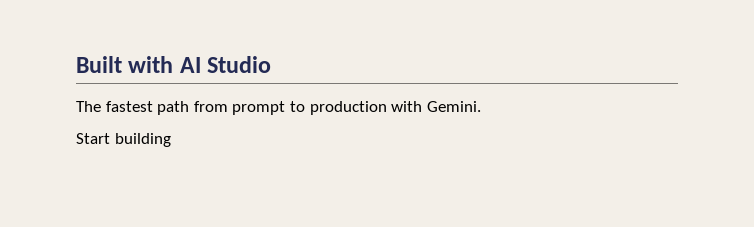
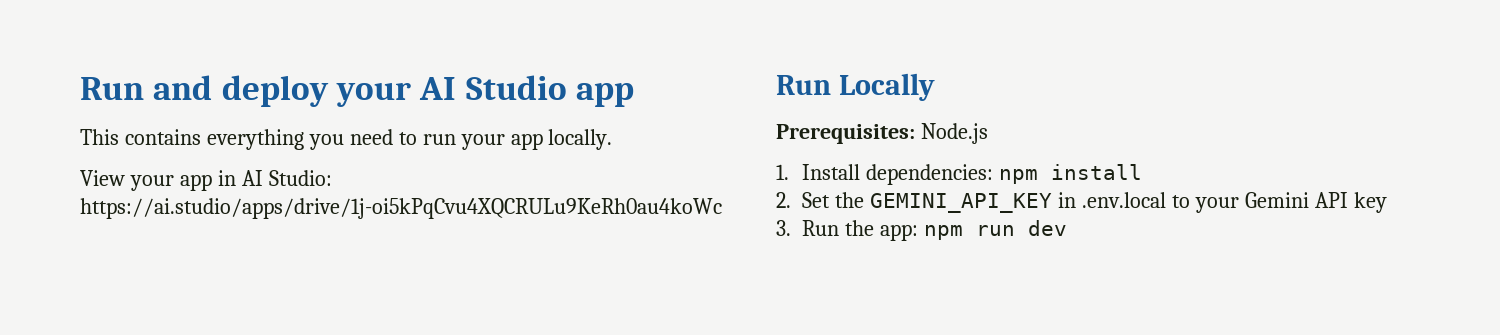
- Built with AI Studio
- The fastest path from prompt to production with Gemini.
- Start building
+ Run and deploy your AI Studio app
+ This contains everything you need to run your app locally.
+ View your app in AI Studio: https://ai.studio/apps/drive/1j-oi5kPqCvu4XQCRULu9KeRh0au4koWc
+ Run Locally
+ Prerequisites: Node.js
+ 1. Install dependencies: npm install
+ 2. Set the GEMINI_API_KEY in .env.local to your Gemini API key
+ 3. Run the app: npm run dev

